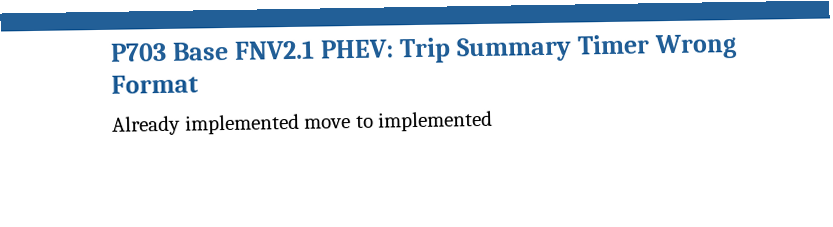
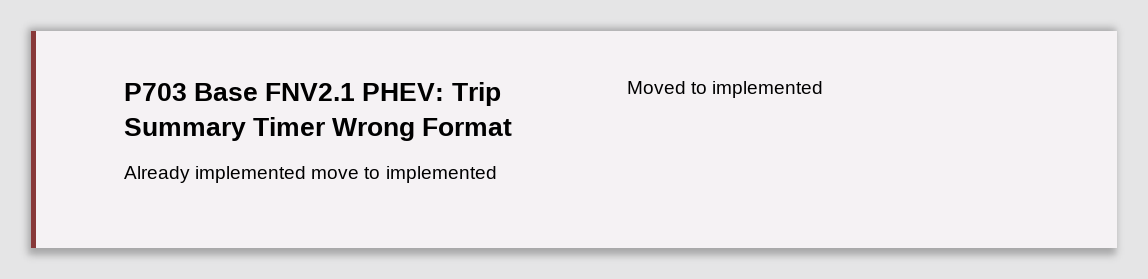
+ Moved to implemented

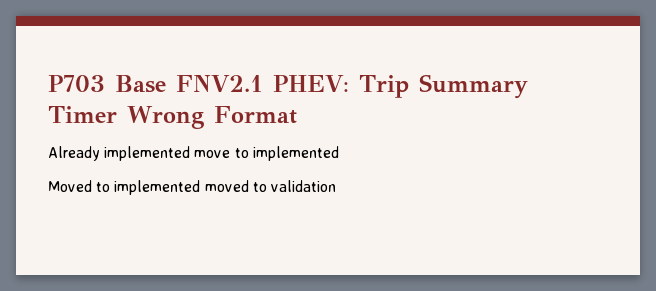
- Moved to implemented
+ Moved to implemented moved to validation

